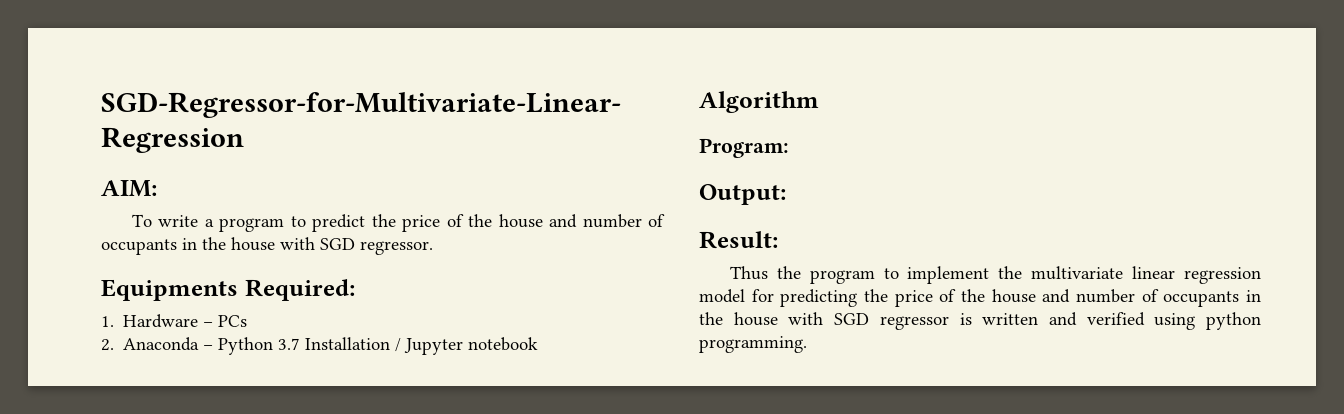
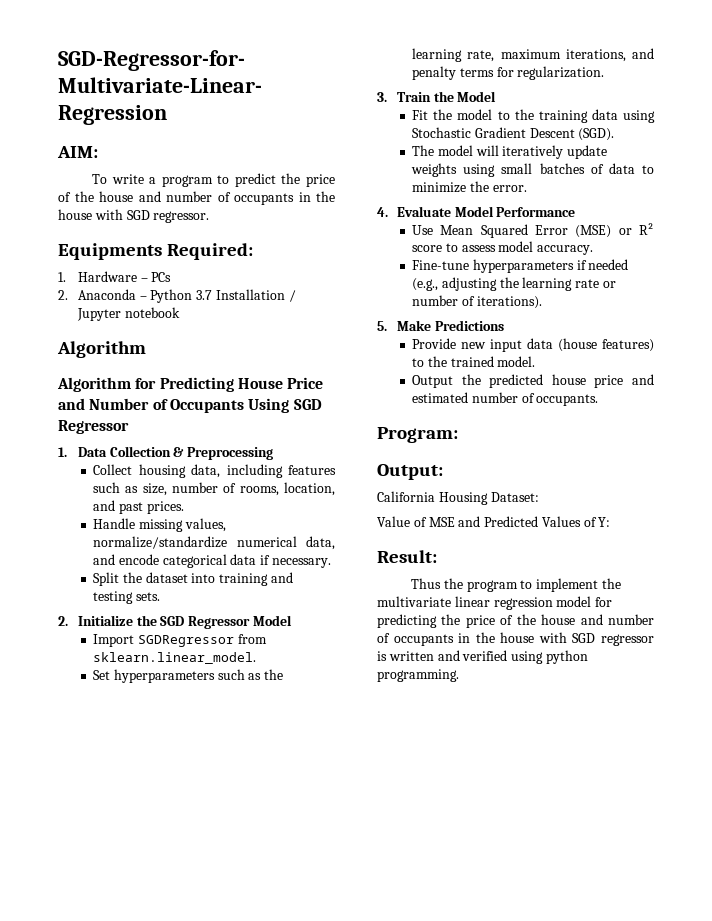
+ Algorithm for Predicting House Price and Number of Occupants Using SGD Regressor
+ 1. Data Collection & Preprocessing
+ Collect housing data, including features such as size, number of rooms, location, and past prices.
+ Handle missing values, normalize/standardize numerical data, and encode categorical data if necessary.
+ Split the dataset into training and testing sets.
+ 2. Initialize the SGD Regressor Model
+ Import SGDRegressor from sklearn.linear_model.
+ Set hyperparameters such as the learning rate, maximum iterations, and penalty terms for regularization.
+ 3. Train the Model
+ Fit the model to the training data using Stochastic Gradient Descent (SGD).
+ The model will iteratively update weights using small batches of data to minimize the error.
+ 4. Evaluate Model Performance
+ Use Mean Squared Error (MSE) or R² score to assess model accuracy.
+ Fine-tune hyperparameters if needed (e.g., adjusting the learning rate or number of iterations).
+ 5. Make Predictions
+ Provide new input data (house features) to the trained model.
+ Output the predicted house price and estimated number of occupants.
  Program:
  Output:
+ California Housing Dataset:
+ Value of MSE and Predicted Values of Y:

